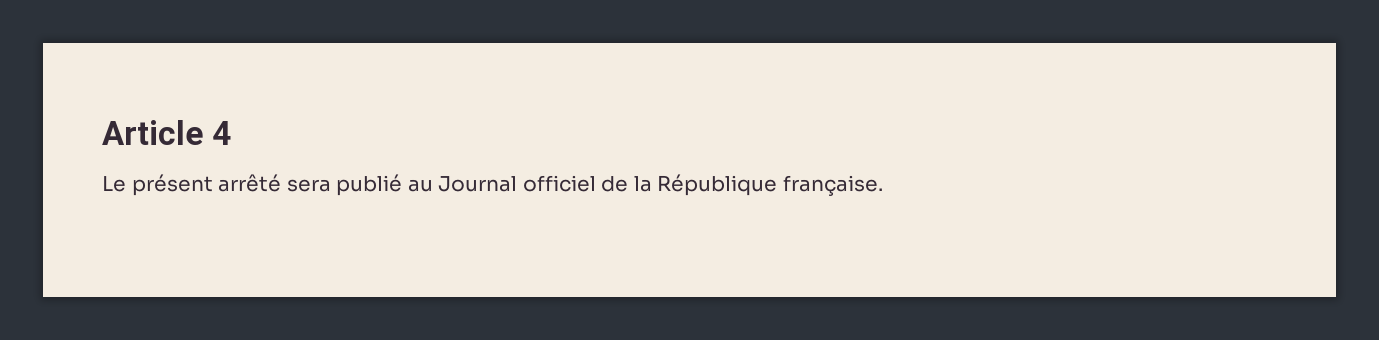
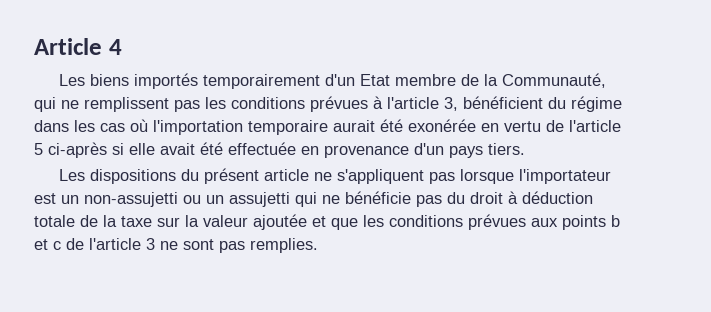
- Le présent arrêté sera publié au Journal officiel de la République française.
+ Les biens importés temporairement d'un Etat membre de la Communauté, qui ne remplissent pas les conditions prévues à l'article 3, bénéficient du régime dans les cas où l'importation temporaire aurait été exonérée en vertu de l'article 5 ci-après si elle avait été effectuée en provenance d'un pays tiers.
+ Les dispositions du présent article ne s'appliquent pas lorsque l'importateur est un non-assujetti ou un assujetti qui ne bénéficie pas du droit à déduction totale de la taxe sur la valeur ajoutée et que les conditions prévues aux points b et c de l'article 3 ne sont pas remplies.

